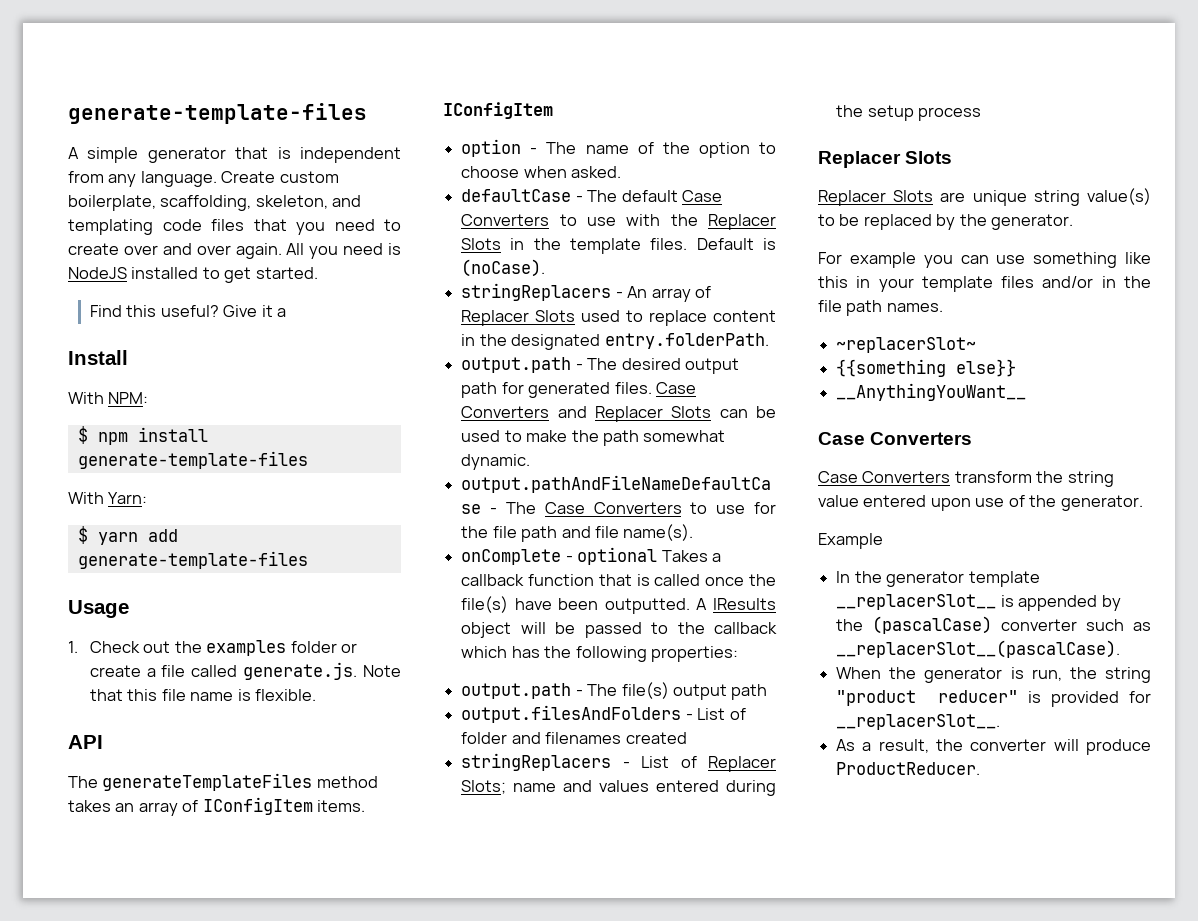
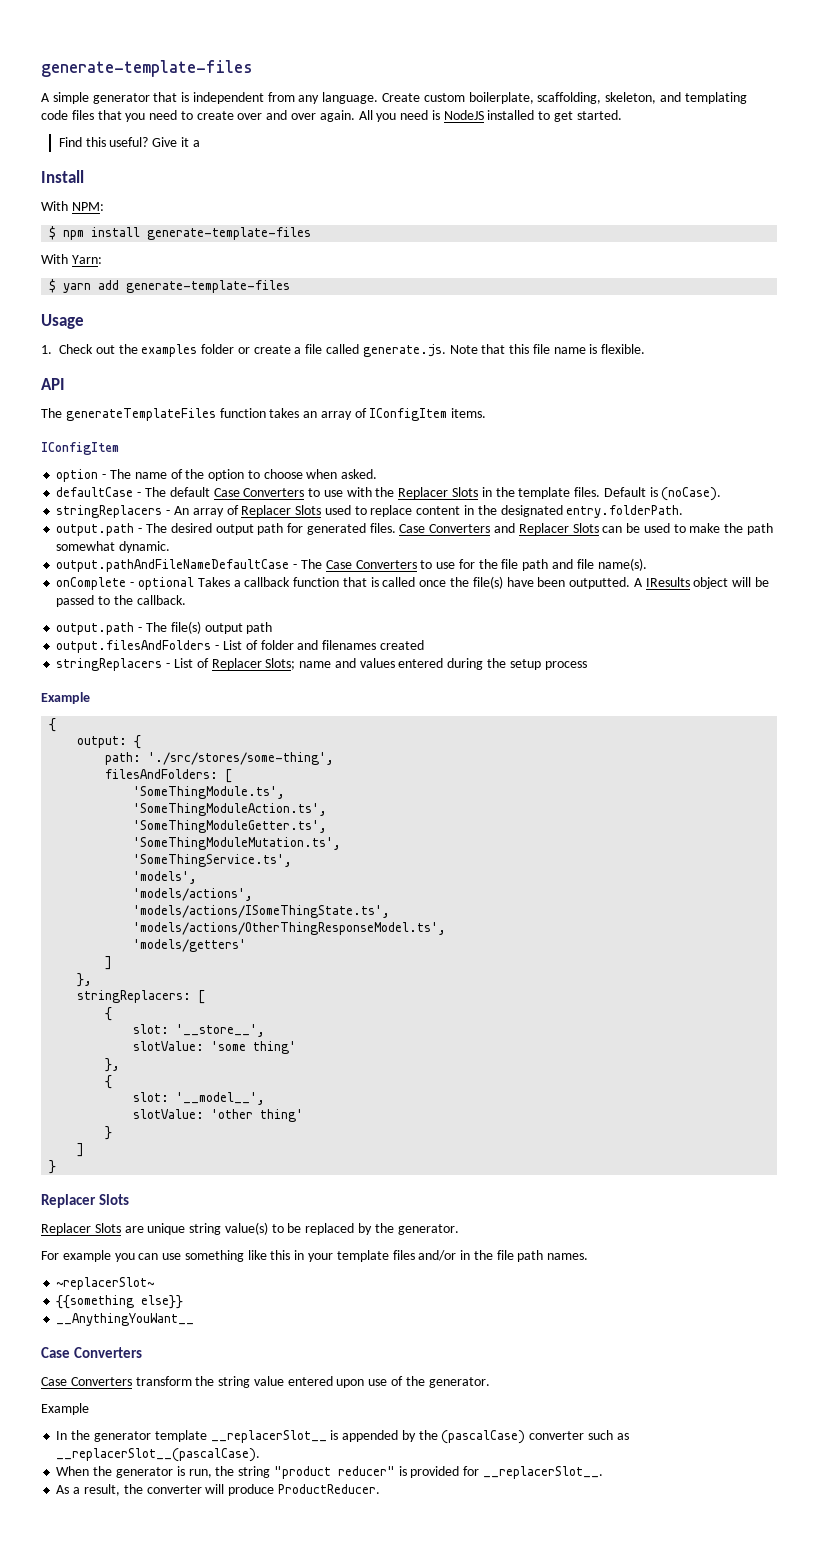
- The generateTemplateFiles method takes an array of IConfigItem items.
+ The generateTemplateFiles function takes an array of IConfigItem items.
- A IResults object will be passed to the callback which has the following properties:
+ A IResults object will be passed to the callback.
  stringReplacers - List of Replacer Slots; name and values entered during the setup process
+ Example
+ {
+ output: {
+ path: './src/stores/some-thing',
+ filesAndFolders: [
+ 'SomeThingModule.ts',
+ 'SomeThingModuleAction.ts',
+ 'SomeThingModuleGetter.ts',
+ 'SomeThingModuleMutation.ts',
+ 'SomeThingService.ts',
+ 'models',
+ 'models/actions',
+ 'models/actions/ISomeThingState.ts',
+ 'models/actions/OtherThingResponseModel.ts',
+ 'models/getters'
+ ]
+ },
+ stringReplacers: [
+ {
+ slot: '__store__',
+ slotValue: 'some thing'
+ },
+ {
+ slot: '__model__',
+ slotValue: 'other thing'
+ }
+ ]
+ }

